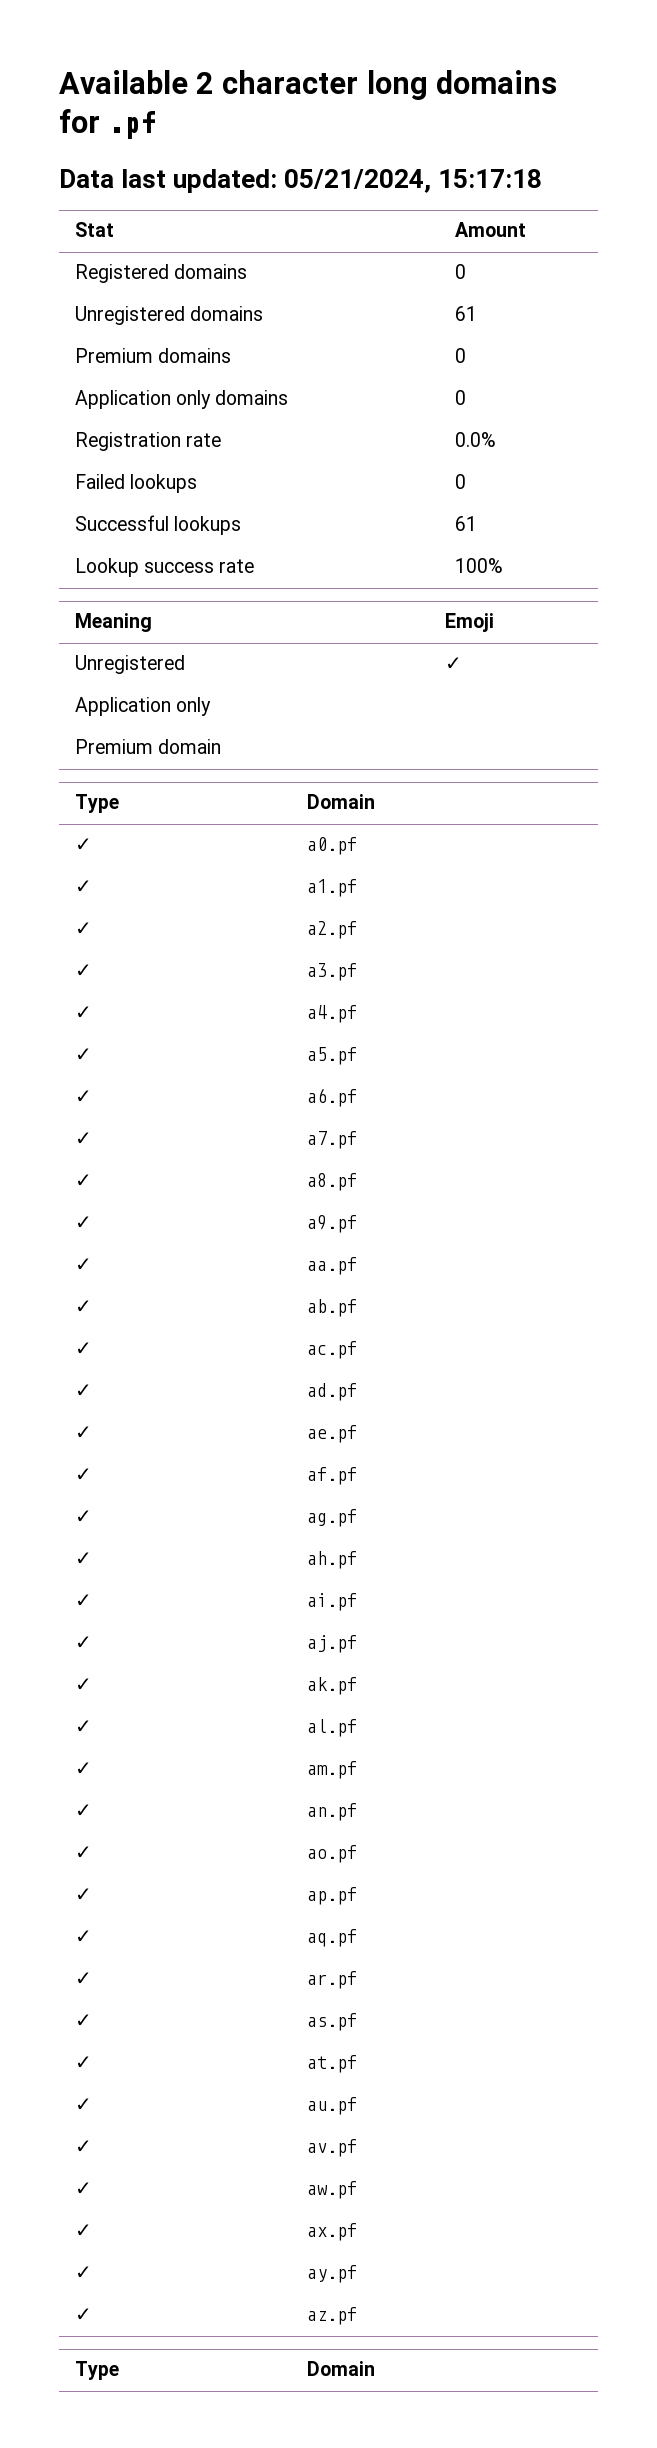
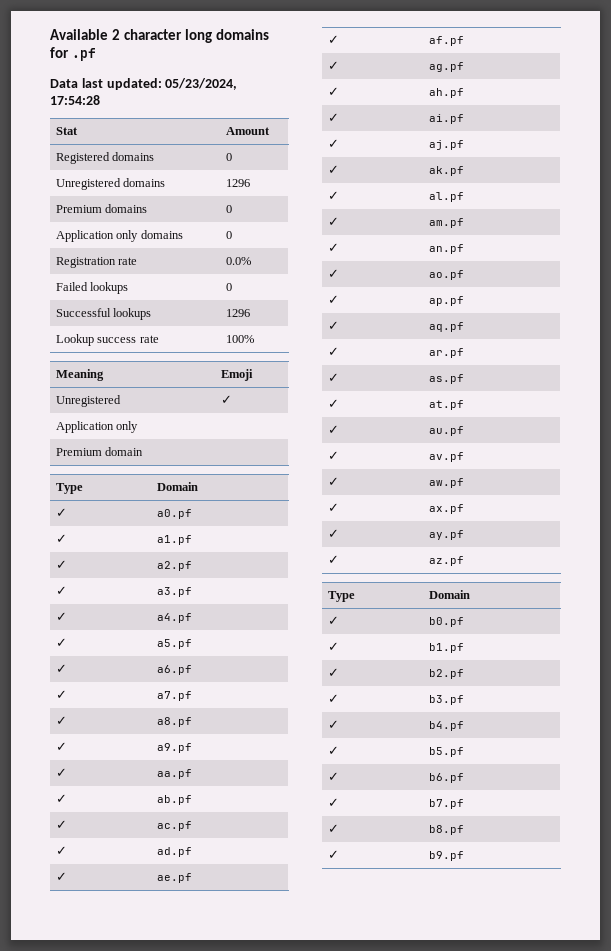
- Data last updated: 05/21/2024, 15:17:18
+ Data last updated: 05/23/2024, 17:54:28
- Unregistered domains | 61
+ Unregistered domains | 1296
- Successful lookups | 61
+ Successful lookups | 1296
+ ✓ | b0.pf
+ ✓ | b1.pf
+ ✓ | b2.pf
+ ✓ | b3.pf
+ ✓ | b4.pf
+ ✓ | b5.pf
+ ✓ | b6.pf
+ ✓ | b7.pf
+ ✓ | b8.pf
+ ✓ | b9.pf

